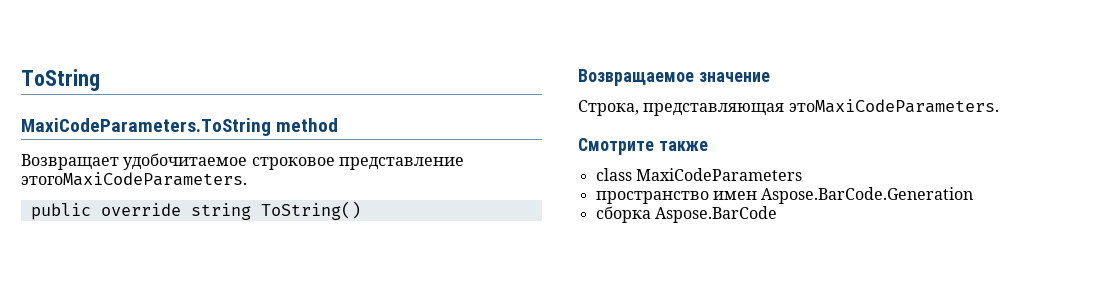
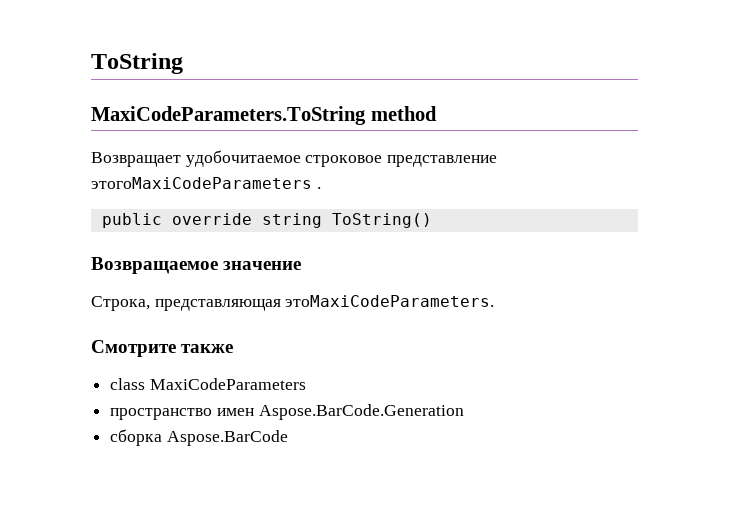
- Возвращает удобочитаемое строковое представление этогоMaxiCodeParameters.
+ Возвращает удобочитаемое строковое представление этогоMaxiCodeParameters .

